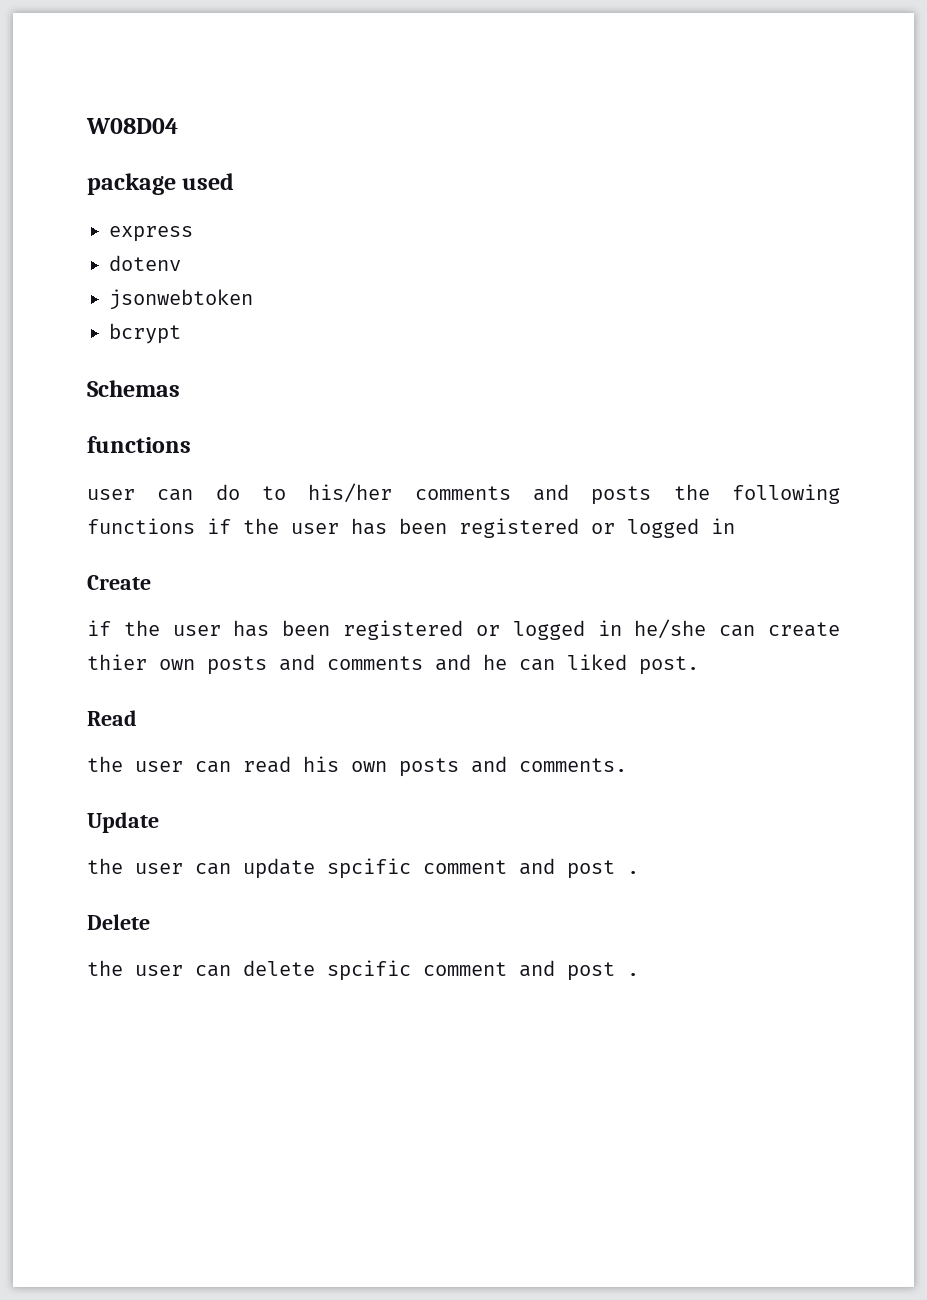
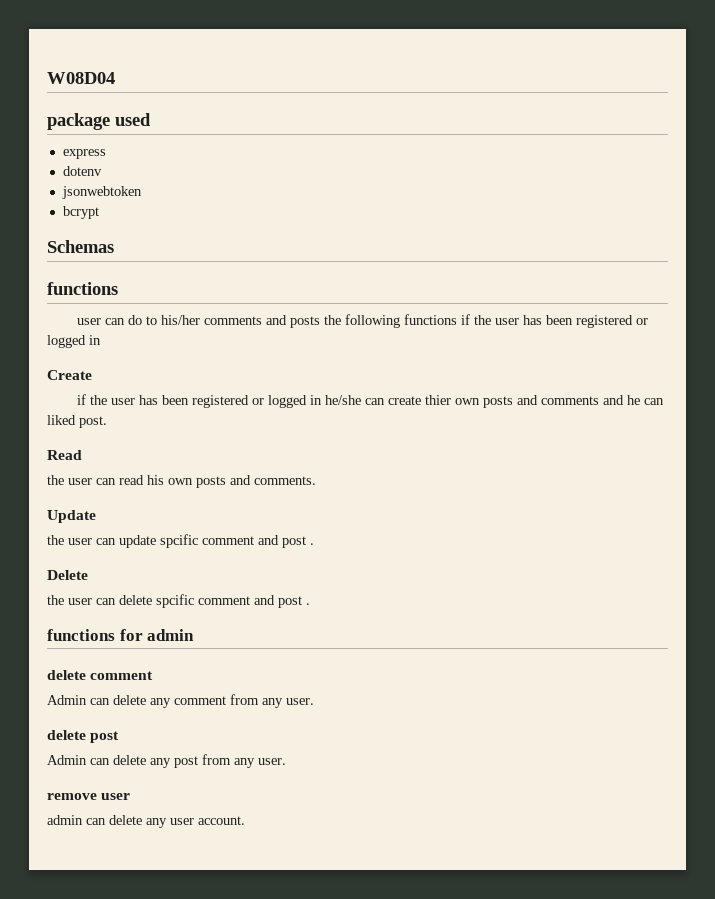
+ functions for admin
+ delete comment
+ Admin can delete any comment from any user.
+ delete post
+ Admin can delete any post from any user.
+ remove user
+ admin can delete any user account.

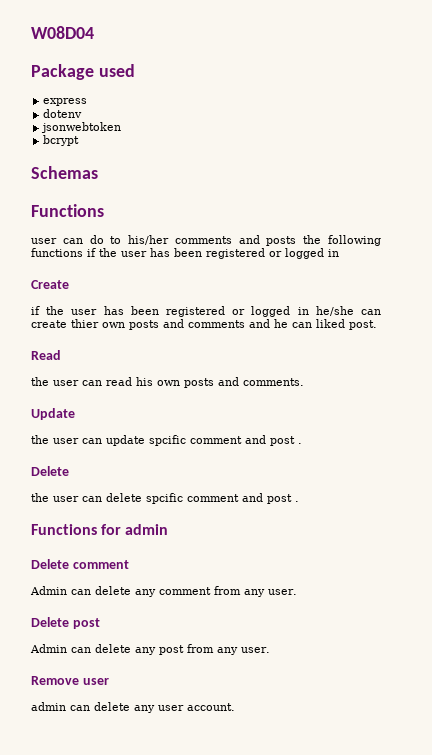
- package used
+ Package used
  Schemas
- functions
+ Functions
- functions for admin
+ Functions for admin
- delete comment
+ Delete comment
- delete post
+ Delete post
- remove user
+ Remove user

